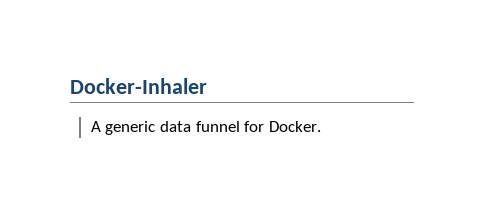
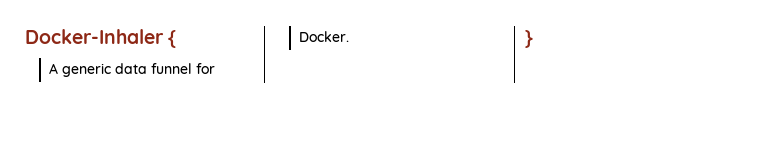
- Docker-Inhaler
+ Docker-Inhaler {
+ }

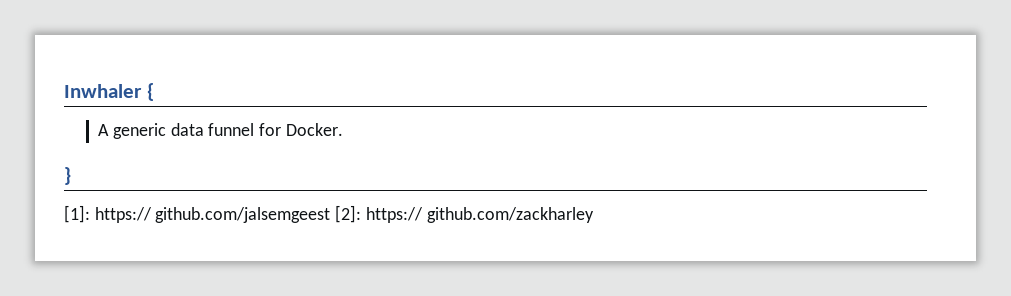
- Docker-Inhaler {
+ Inwhaler {
+ [1]: https:// github.com/jalsemgeest [2]: https:// github.com/zackharley

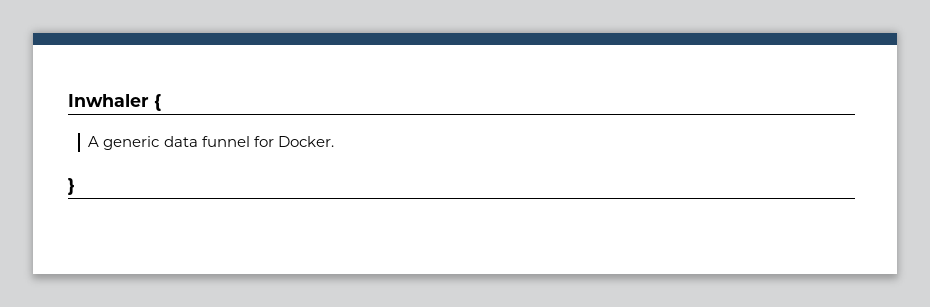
- [1]: https:// github.com/jalsemgeest [2]: https:// github.com/zackharley

